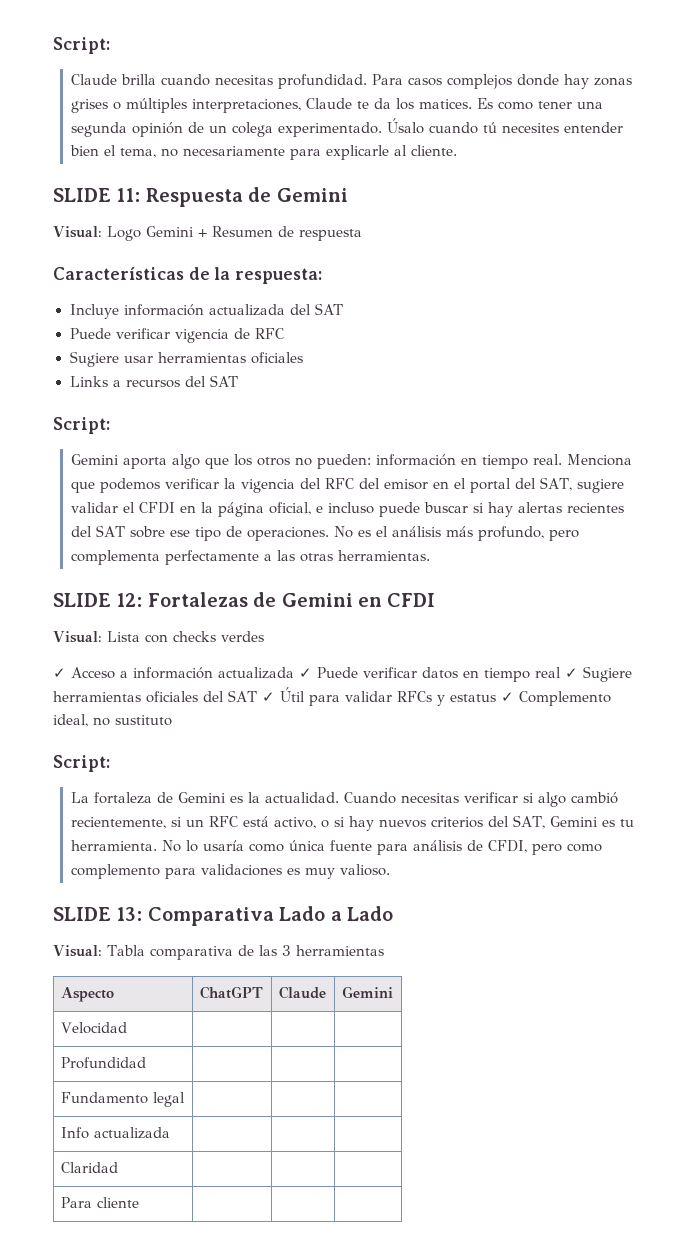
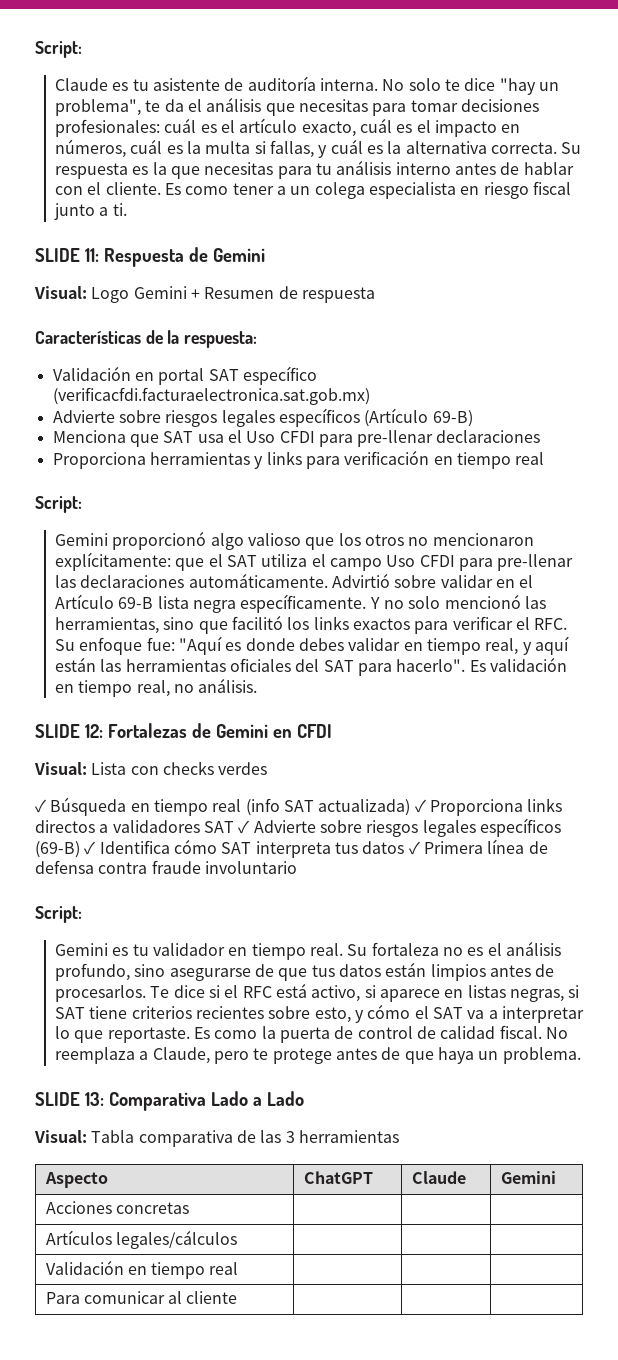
- Claude brilla cuando necesitas profundidad. Para casos complejos donde hay zonas grises o múltiples interpretaciones, Claude te da los matices. Es como tener una segunda opinión de un colega experimentado. Úsalo cuando tú necesites entender bien el tema, no necesariamente para explicarle al cliente.
+ Claude es tu asistente de auditoría interna. No solo te dice "hay un problema", te da el análisis que necesitas para tomar decisiones profesionales: cuál es el artículo exacto, cuál es el impacto en números, cuál es la multa si fallas, y cuál es la alternativa correcta. Su respuesta es la que necesitas para tu análisis interno antes de hablar con el cliente. Es como tener a un colega especialista en riesgo fiscal junto a ti.
- Incluye información actualizada del SAT
- Puede verificar vigencia de RFC
- Sugiere usar herramientas oficiales
- Links a recursos del SAT
+ Validación en portal SAT específico (verificacfdi.facturaelectronica.sat.gob.mx)
+ Advierte sobre riesgos legales específicos (Artículo 69-B)
+ Menciona que SAT usa el Uso CFDI para pre-llenar declaraciones
+ Proporciona herramientas y links para verificación en tiempo real
  Script:
- Gemini aporta algo que los otros no pueden: información en tiempo real. Menciona que podemos verificar la vigencia del RFC del emisor en el portal del SAT, sugiere validar el CFDI en la página oficial, e incluso puede buscar si hay alertas recientes del SAT sobre ese tipo de operaciones. No es el análisis más profundo, pero complementa perfectamente a las otras herramientas.
+ Gemini proporcionó algo valioso que los otros no mencionaron explícitamente: que el SAT utiliza el campo Uso CFDI para pre-llenar las declaraciones automáticamente. Advirtió sobre validar en el Artículo 69-B lista negra específicamente. Y no solo mencionó las herramientas, sino que facilitó los links exactos para verificar el RFC. Su enfoque fue: "Aquí es donde debes validar en tiempo real, y aquí están las herramientas oficiales del SAT para hacerlo". Es validación en tiempo real, no análisis.
- ✓ Acceso a información actualizada ✓ Puede verificar datos en tiempo real ✓ Sugiere herramientas oficiales del SAT ✓ Útil para validar RFCs y estatus ✓ Complemento ideal, no sustituto
+ ✓ Búsqueda en tiempo real (info SAT actualizada) ✓ Proporciona links directos a validadores SAT ✓ Advierte sobre riesgos legales específicos (69-B) ✓ Identifica cómo SAT interpreta tus datos ✓ Primera línea de defensa contra fraude involuntario
  Script:
- La fortaleza de Gemini es la actualidad. Cuando necesitas verificar si algo cambió recientemente, si un RFC está activo, o si hay nuevos criterios del SAT, Gemini es tu herramienta. No lo usaría como única fuente para análisis de CFDI, pero como complemento para validaciones es muy valioso.
+ Gemini es tu validador en tiempo real. Su fortaleza no es el análisis profundo, sino asegurarse de que tus datos están limpios antes de procesarlos. Te dice si el RFC está activo, si aparece en listas negras, si SAT tiene criterios recientes sobre esto, y cómo el SAT va a interpretar lo que reportaste. Es como la puerta de control de calidad fiscal. No reemplaza a Claude, pero te protege antes de que haya un problema.
- Velocidad | | |
- Profundidad | | |
- Fundamento legal | | |
- Info actualizada | | |
- Claridad | | |
- Para cliente | | |
+ Acciones concretas | | |
+ Artículos legales/cálculos | | |
+ Validación en tiempo real | | |
+ Para comunicar al cliente | | |

